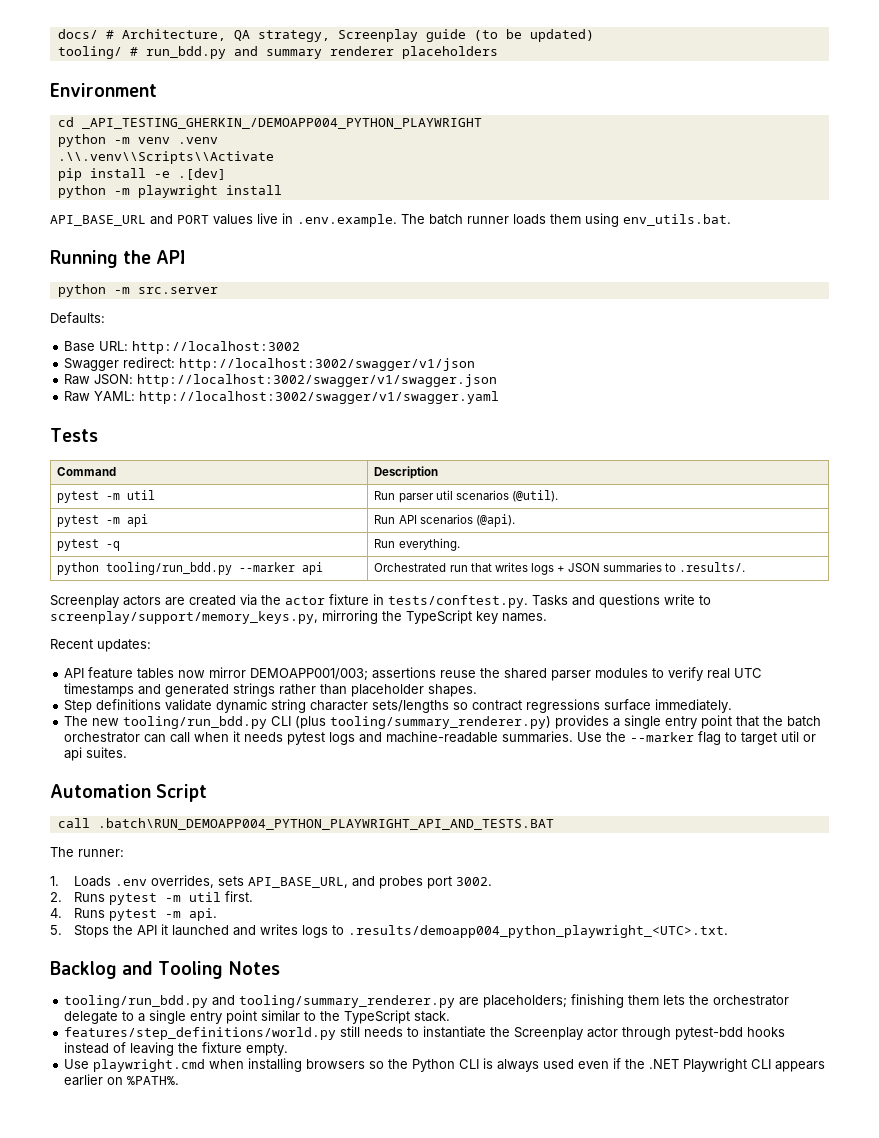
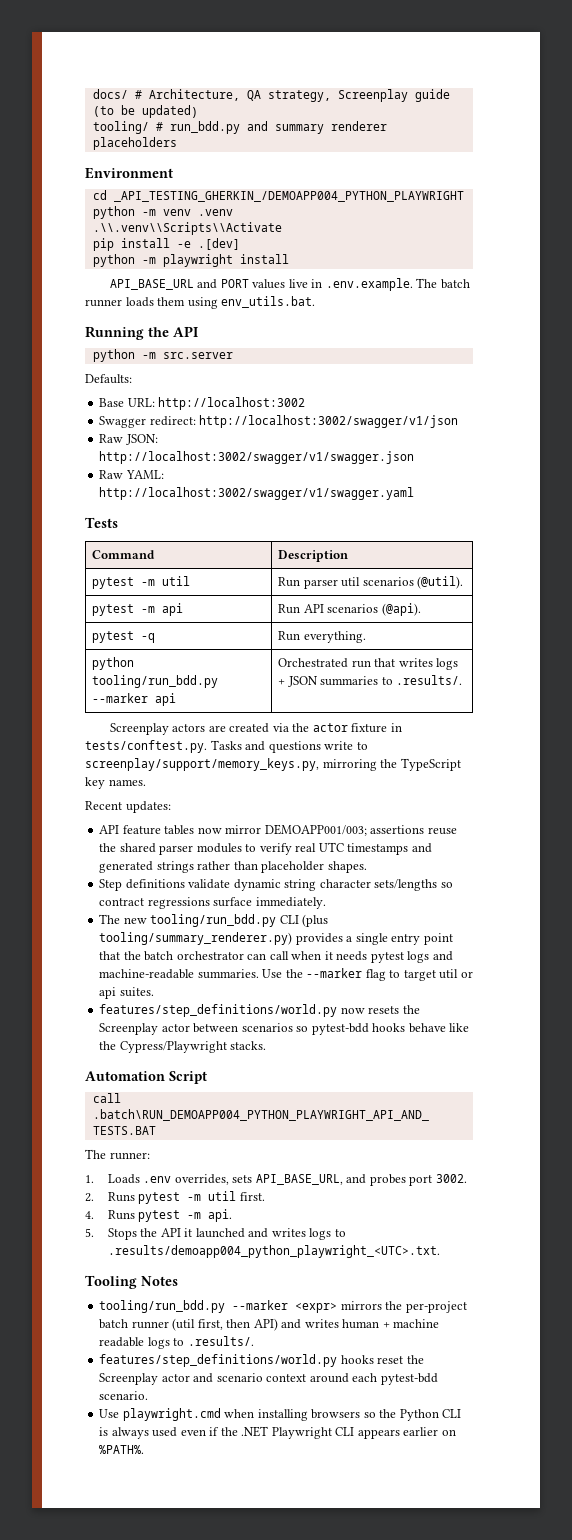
+ features/step_definitions/world.py now resets the Screenplay actor between scenarios so pytest-bdd hooks behave like the Cypress/Playwright stacks.
- Backlog and Tooling Notes
+ Tooling Notes
- tooling/run_bdd.py and tooling/summary_renderer.py are placeholders; finishing them lets the orchestrator delegate to a single entry point similar to the TypeScript stack.
- features/step_definitions/world.py still needs to instantiate the Screenplay actor through pytest-bdd hooks instead of leaving the fixture empty.
+ tooling/run_bdd.py --marker <expr> mirrors the per-project batch runner (util first, then API) and writes human + machine readable logs to .results/.
+ features/step_definitions/world.py hooks reset the Screenplay actor and scenario context around each pytest-bdd scenario.

